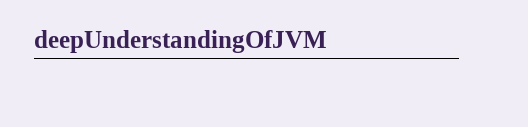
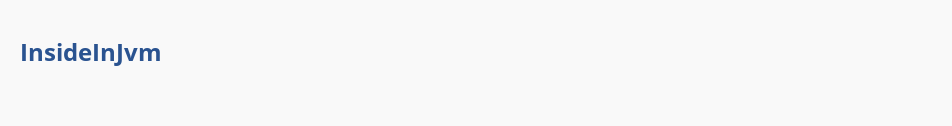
- deepUnderstandingOfJVM
+ InsideInJvm

